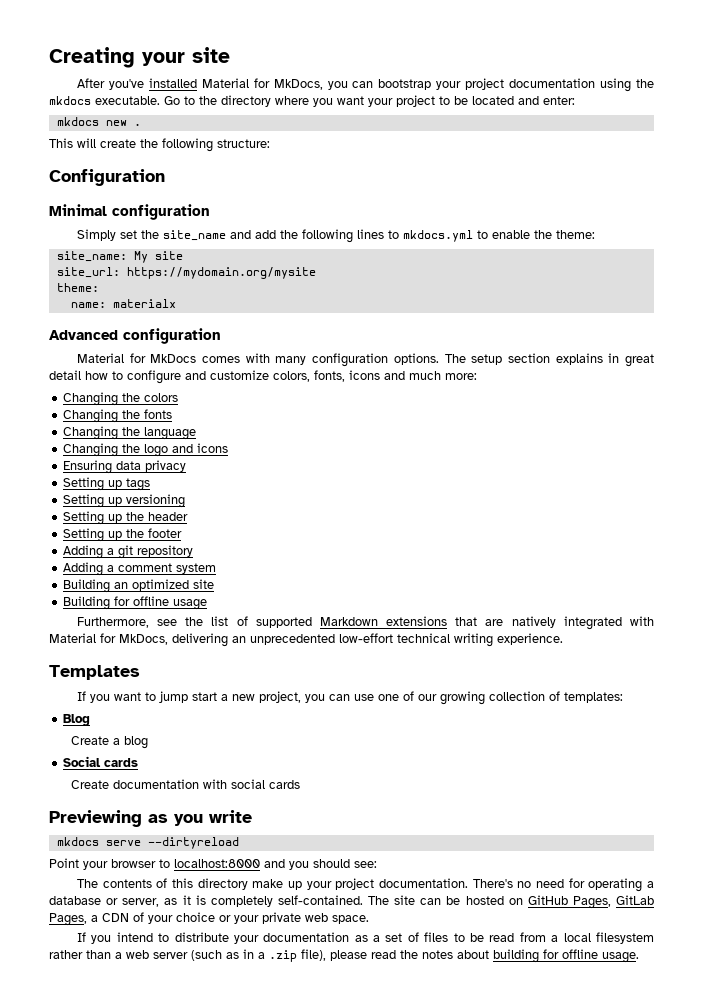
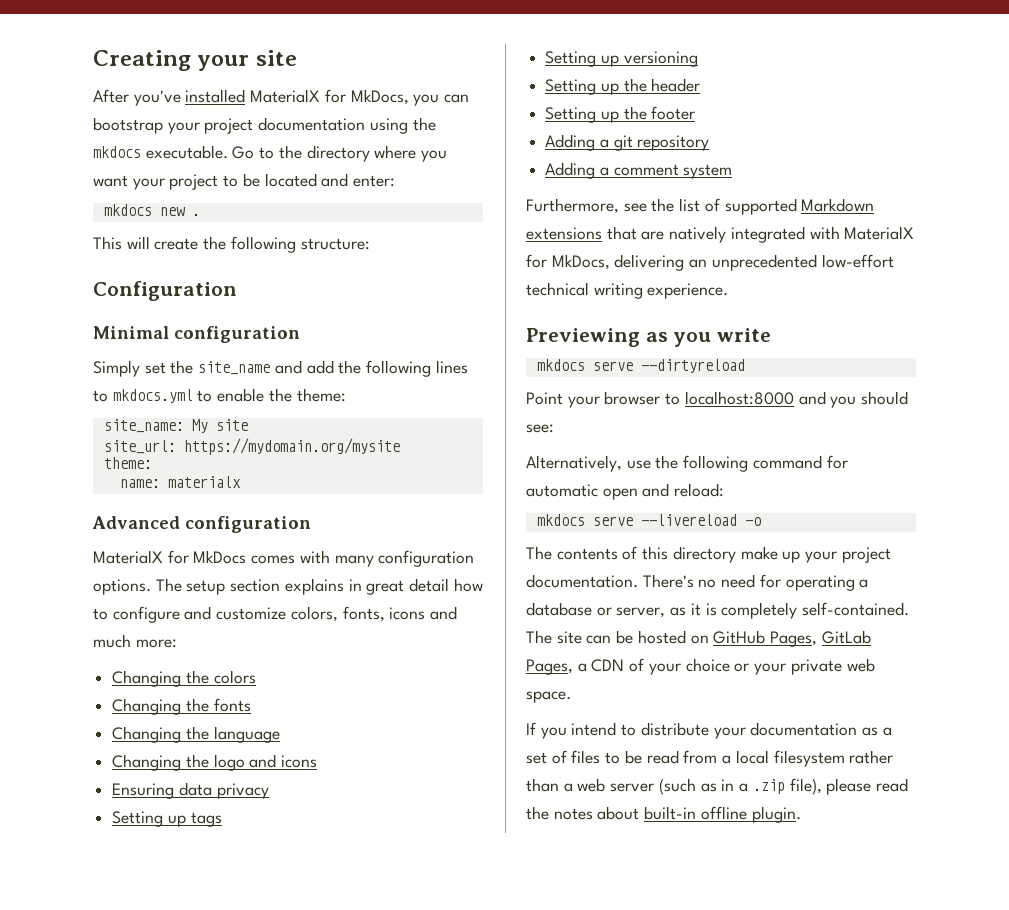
- After you've installed Material for MkDocs, you can bootstrap your project documentation using the mkdocs executable.
+ After you've installed MaterialX for MkDocs, you can bootstrap your project documentation using the mkdocs executable.
- Material for MkDocs comes with many configuration options.
+ MaterialX for MkDocs comes with many configuration options.
- Building an optimized site
- Building for offline usage
- Furthermore, see the list of supported Markdown extensions that are natively integrated with Material for MkDocs, delivering an unprecedented low-effort technical writing experience.
+ Furthermore, see the list of supported Markdown extensions that are natively integrated with MaterialX for MkDocs, delivering an unprecedented low-effort technical writing experience.
- Templates
- If you want to jump start a new project, you can use one of our growing collection of templates:
- Blog
- Create a blog
- Social cards
- Create documentation with social cards
+ Alternatively, use the following command for automatic open and reload:
+ mkdocs serve --livereload -o
- If you intend to distribute your documentation as a set of files to be read from a local filesystem rather than a web server (such as in a .zip file), please read the notes about building for offline usage.
+ If you intend to distribute your documentation as a set of files to be read from a local filesystem rather than a web server (such as in a .zip file), please read the notes about built-in offline plugin.

